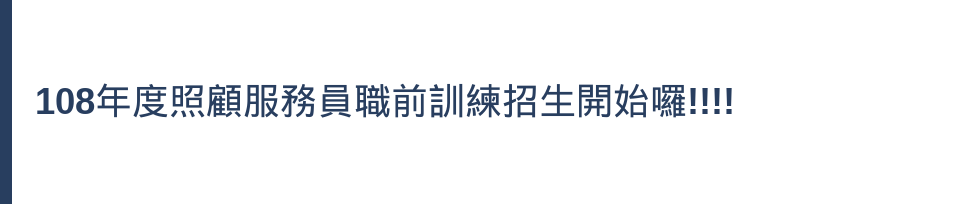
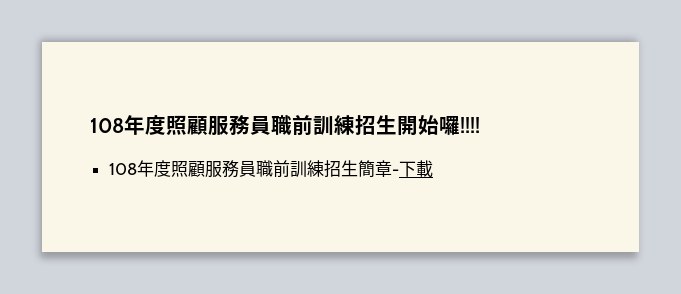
+ 108年度照顧服務員職前訓練招生簡章-下載

